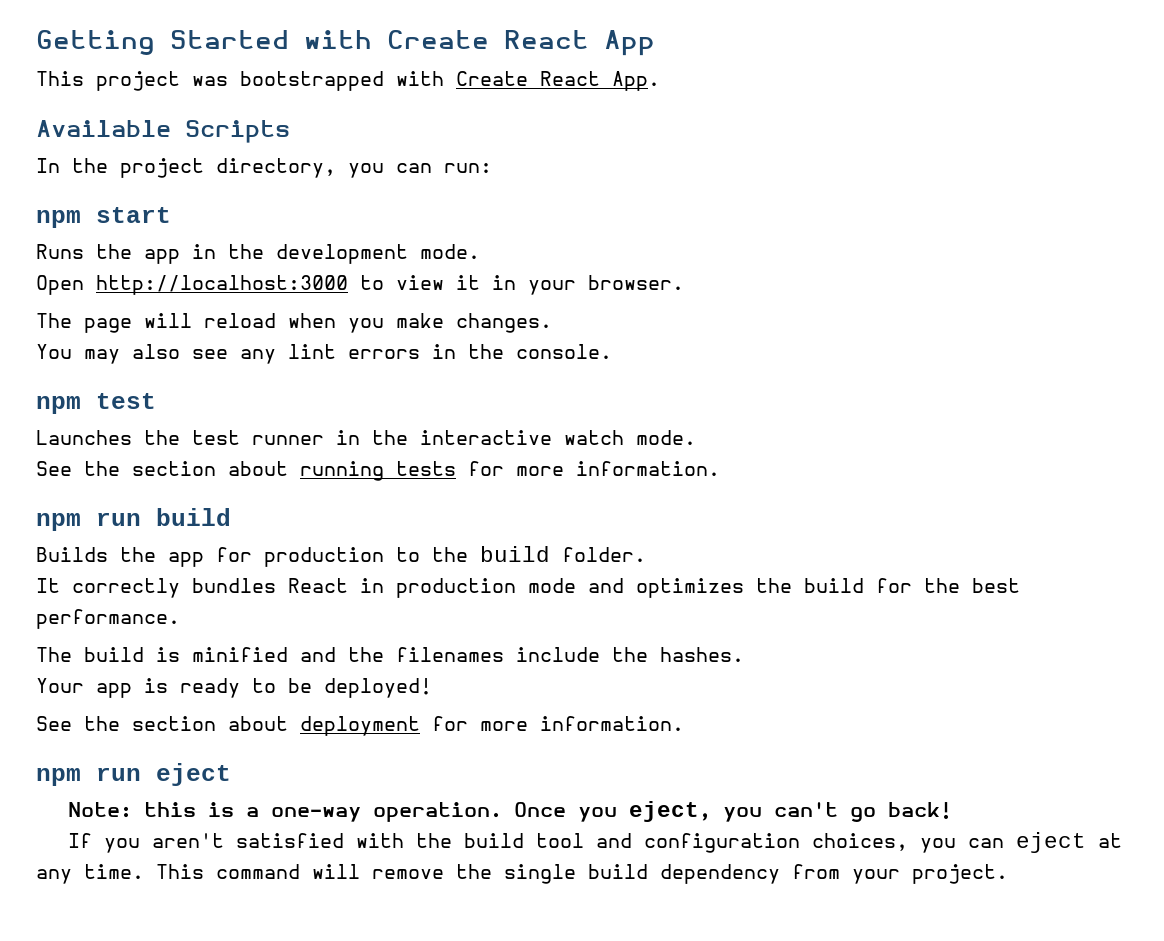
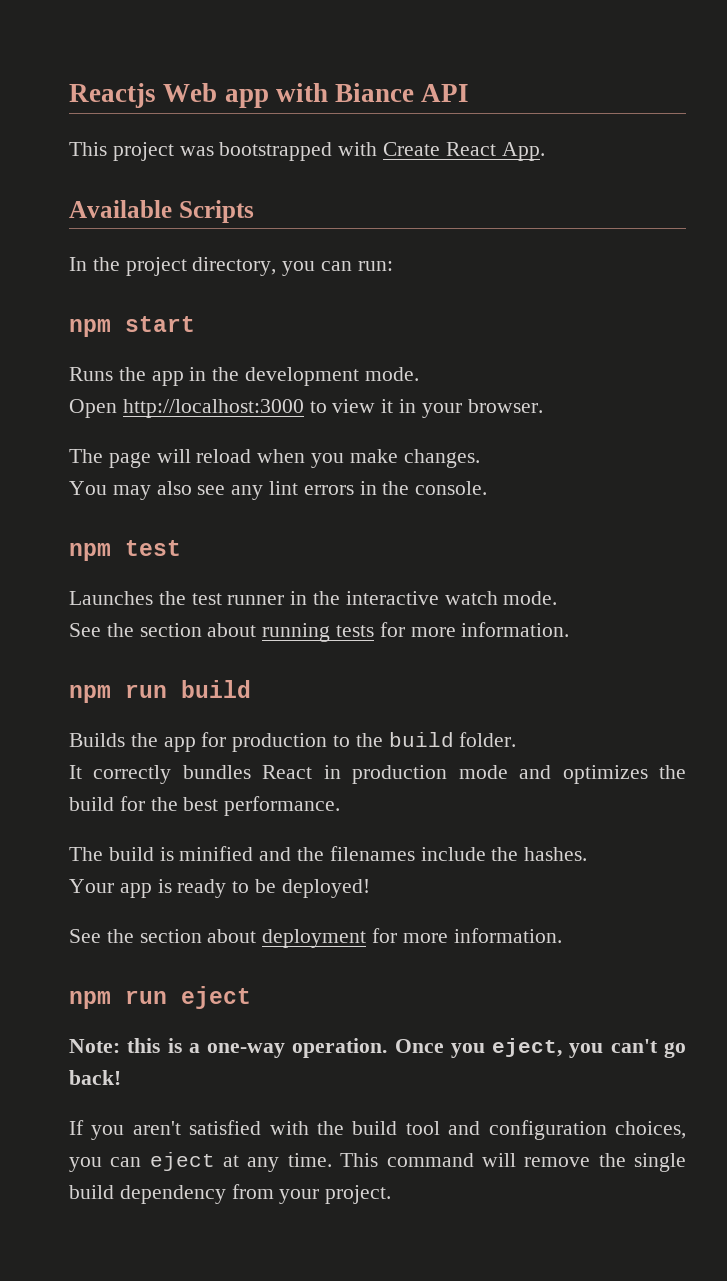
- Getting Started with Create React App
+ Reactjs Web app with Biance API

